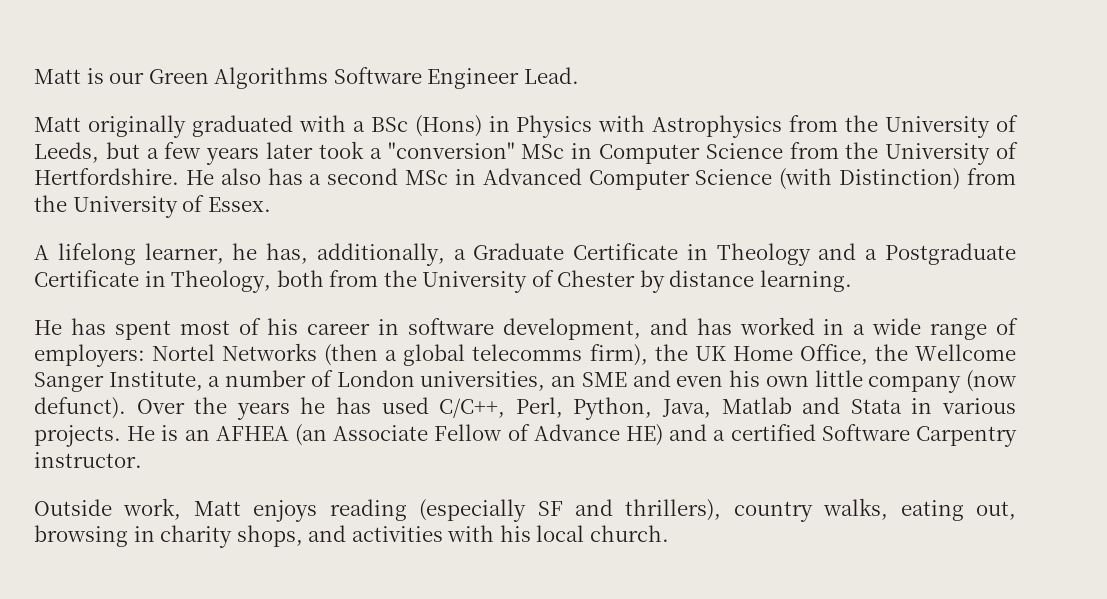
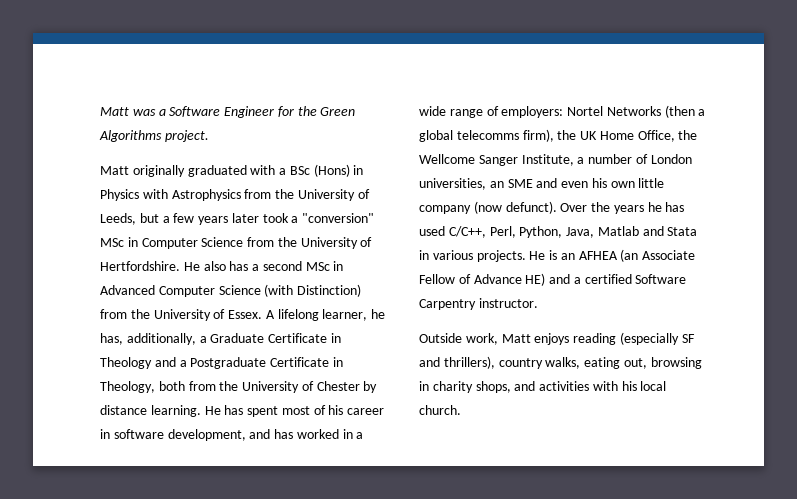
- Matt is our Green Algorithms Software Engineer Lead.
+ Matt was a Software Engineer for the Green Algorithms project.
- He also has a second MSc in Advanced Computer Science (with Distinction) from the University of Essex.
- A lifelong learner, he has, additionally, a Graduate Certificate in Theology and a Postgraduate Certificate in Theology, both from the University of Chester by distance learning.
- He has spent most of his career in software development, and has worked in a wide range of employers:
+ He also has a second MSc in Advanced Computer Science (with Distinction) from the University of Essex. A lifelong learner, he has, additionally, a Graduate Certificate in Theology and a Postgraduate Certificate in Theology, both from the University of Chester by distance learning. He has spent most of his career in software development, and has worked in a wide range of employers:

